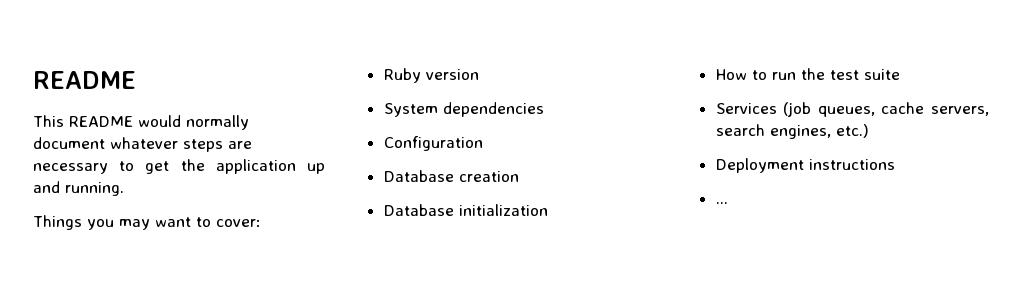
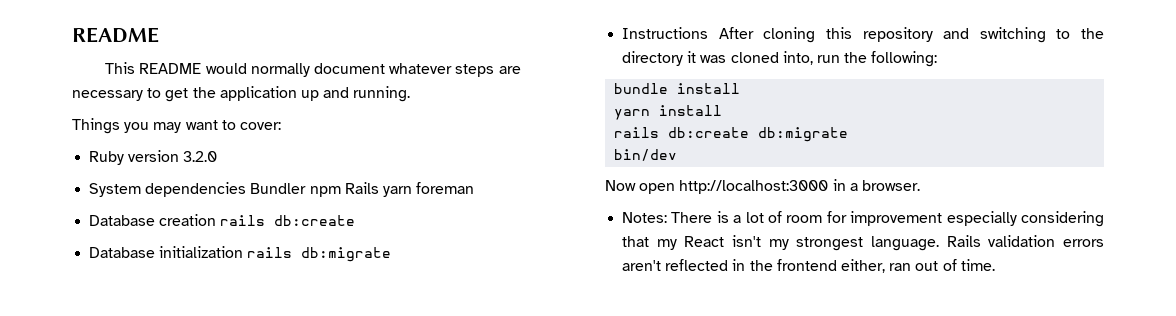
- Ruby version
+ Ruby version 3.2.0
- System dependencies
- Configuration
+ System dependencies Bundler npm Rails yarn foreman
- Database creation
+ Database creation rails db:create
- Database initialization
- How to run the test suite
- Services (job queues, cache servers, search engines, etc.)
- Deployment instructions
- ...
+ Database initialization rails db:migrate
+ Instructions After cloning this repository and switching to the directory it was cloned into, run the following:
+ bundle install
+ yarn install
+ rails db:create db:migrate
+ bin/dev
+ Now open http://localhost:3000 in a browser.
+ Notes: There is a lot of room for improvement especially considering that my React isn't my strongest language. Rails validation errors aren't reflected in the frontend either, ran out of time.

